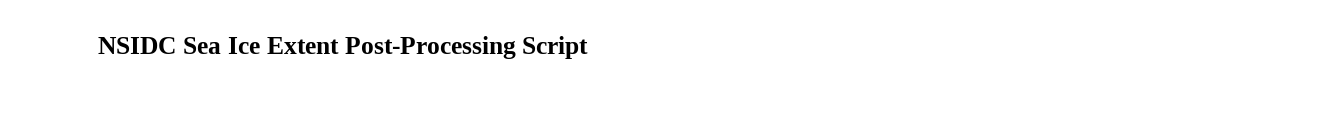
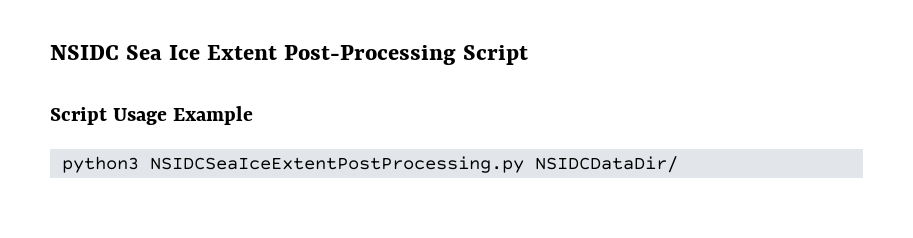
+ Script Usage Example
+ python3 NSIDCSeaIceExtentPostProcessing.py NSIDCDataDir/

